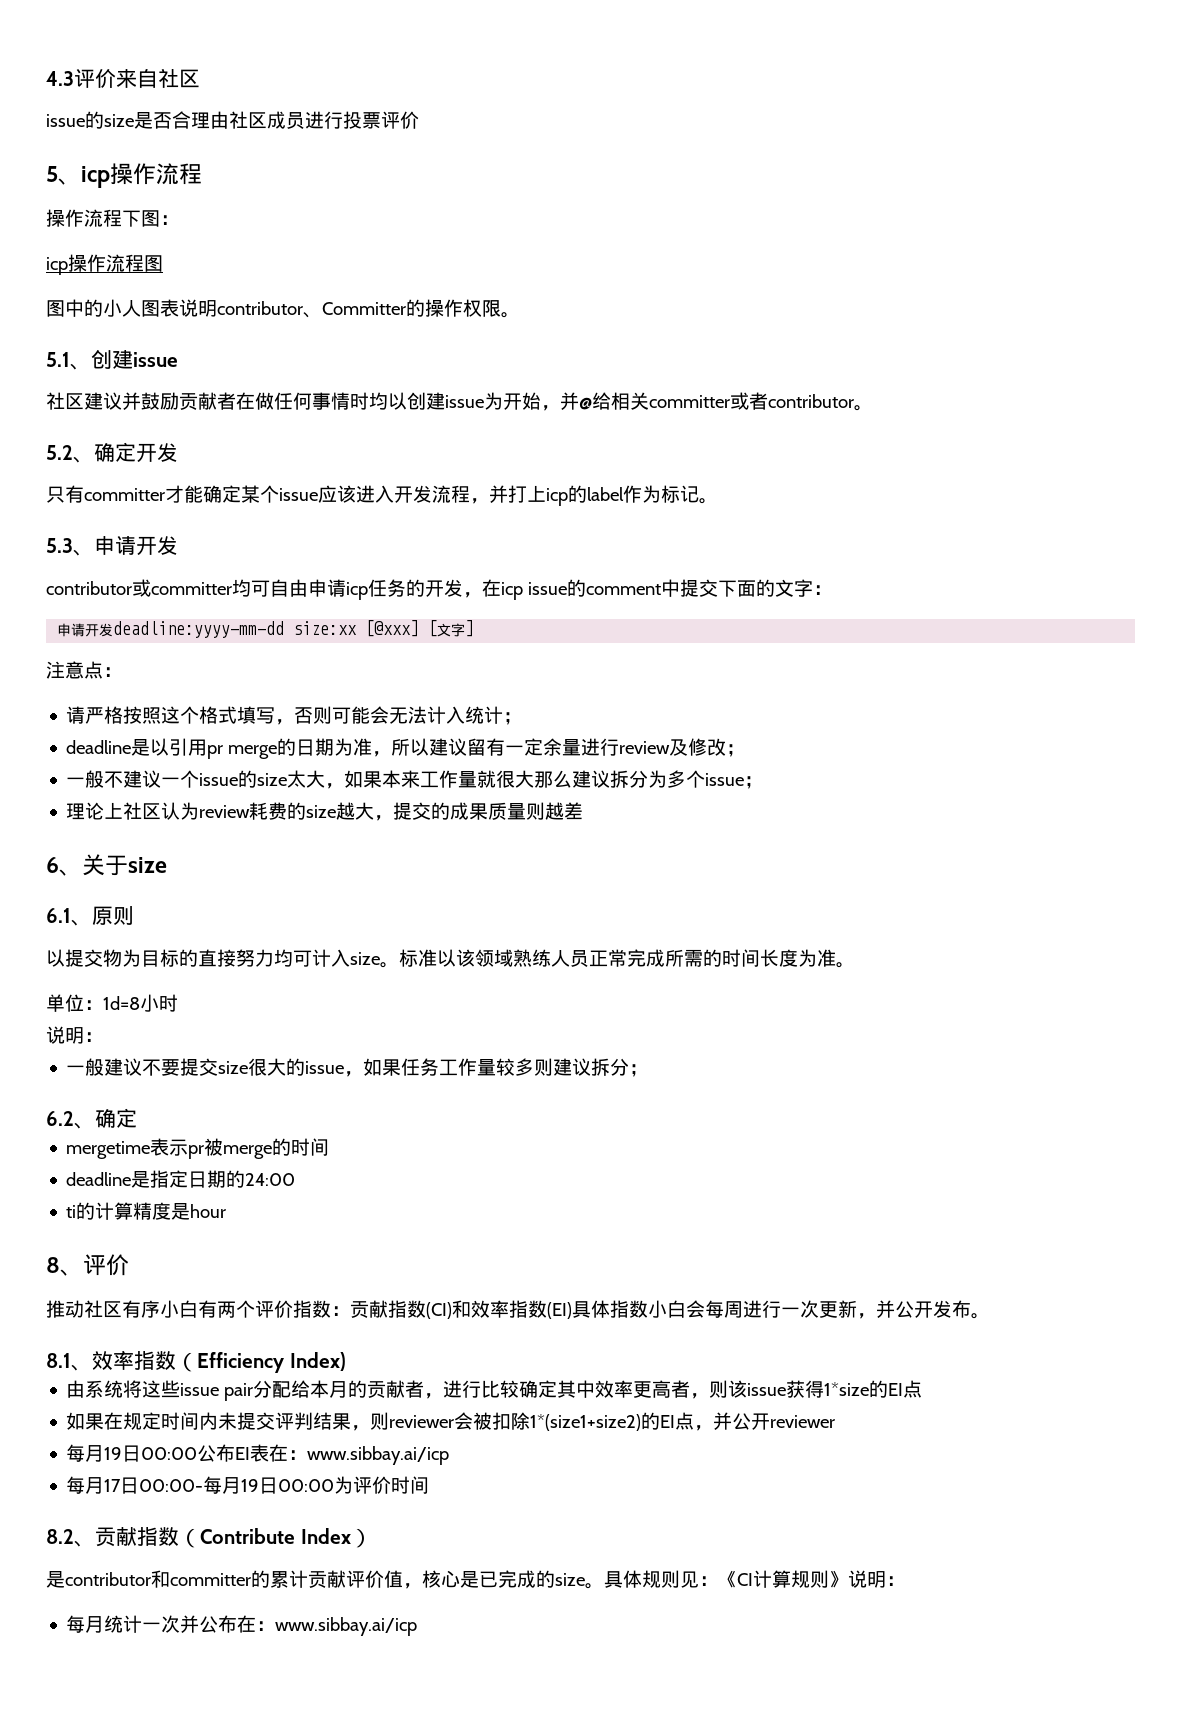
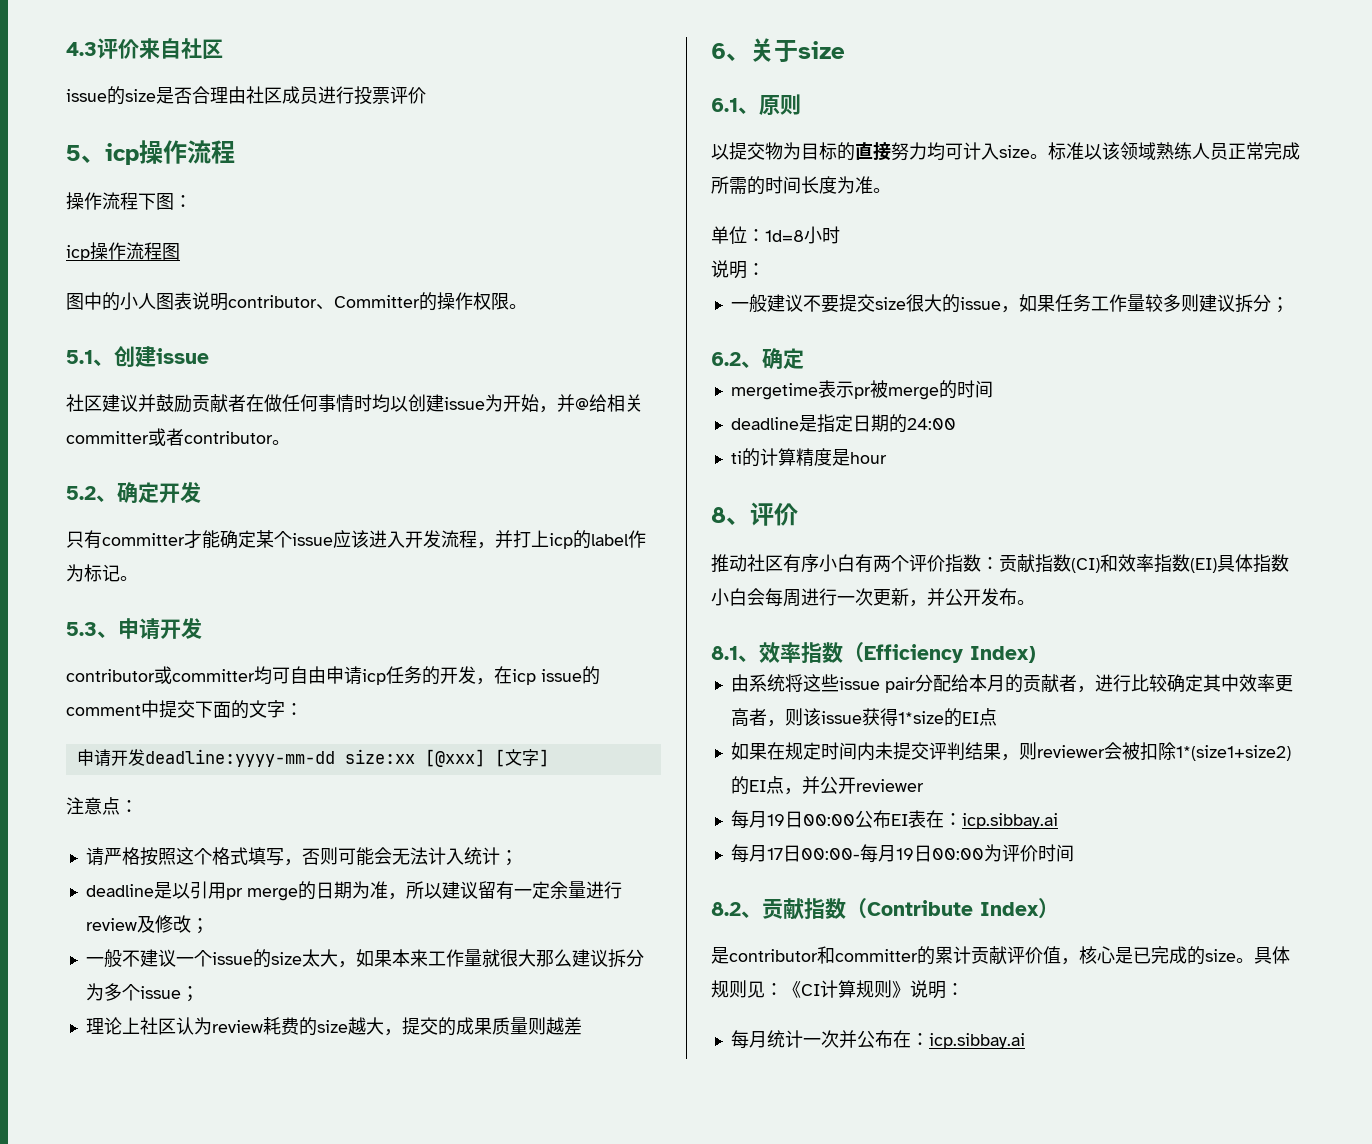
- 每月19日00:00公布EI表在：www.sibbay.ai/icp
+ 每月19日00:00公布EI表在：icp.sibbay.ai
- 每月统计一次并公布在：www.sibbay.ai/icp
+ 每月统计一次并公布在：icp.sibbay.ai

